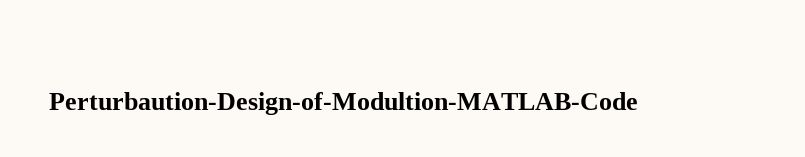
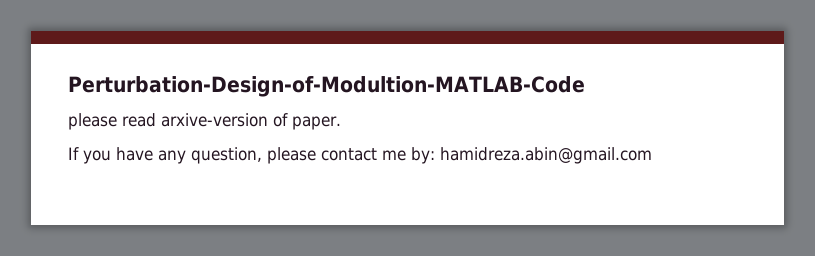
- Perturbaution-Design-of-Modultion-MATLAB-Code
+ Perturbation-Design-of-Modultion-MATLAB-Code
+ please read arxive-version of paper.
+ If you have any question, please contact me by: hamidreza.abin@gmail.com

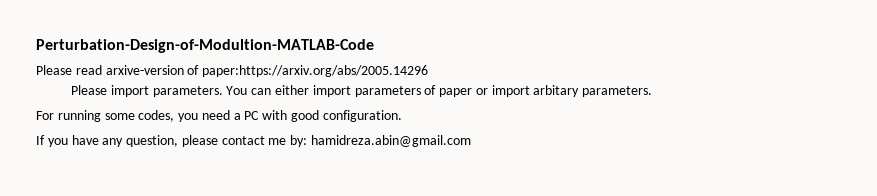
- please read arxive-version of paper.
+ Please read arxive-version of paper:https://arxiv.org/abs/2005.14296
+ Please import parameters. You can either import parameters of paper or import arbitary parameters.
+ For running some codes, you need a PC with good configuration.

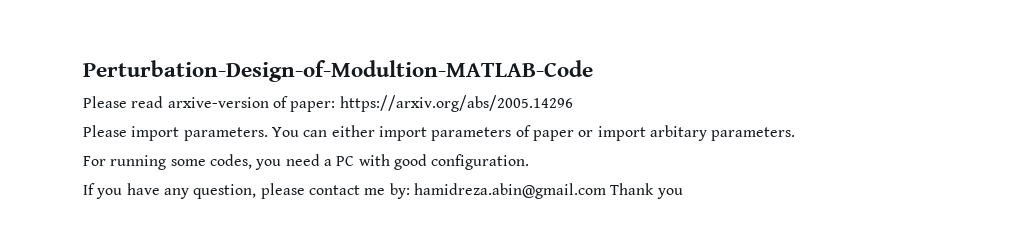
- Please read arxive-version of paper:https://arxiv.org/abs/2005.14296
+ Please read arxive-version of paper: https://arxiv.org/abs/2005.14296
- If you have any question, please contact me by: hamidreza.abin@gmail.com
+ If you have any question, please contact me by: hamidreza.abin@gmail.com Thank you

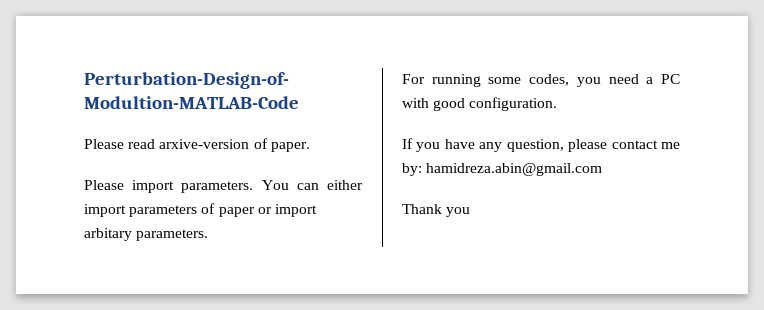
- Please read arxive-version of paper: https://arxiv.org/abs/2005.14296
+ Please read arxive-version of paper.
- If you have any question, please contact me by: hamidreza.abin@gmail.com Thank you
+ If you have any question, please contact me by: hamidreza.abin@gmail.com
+ Thank you

